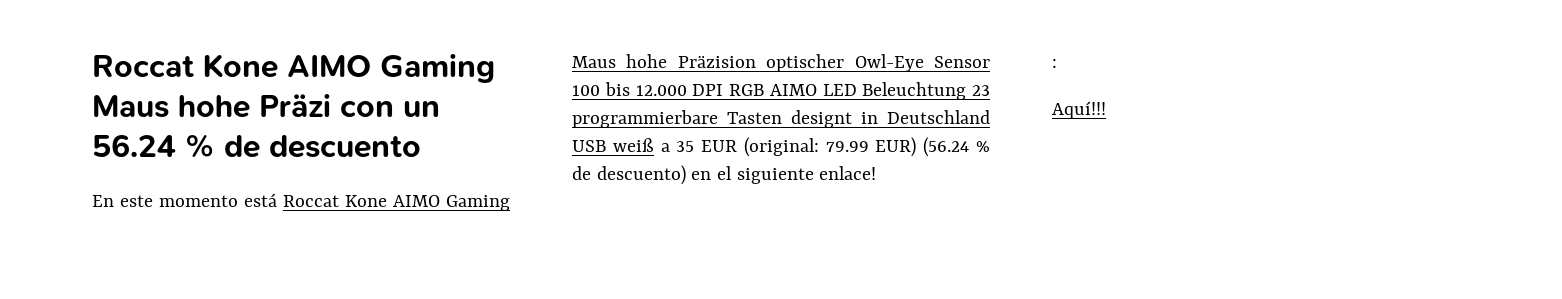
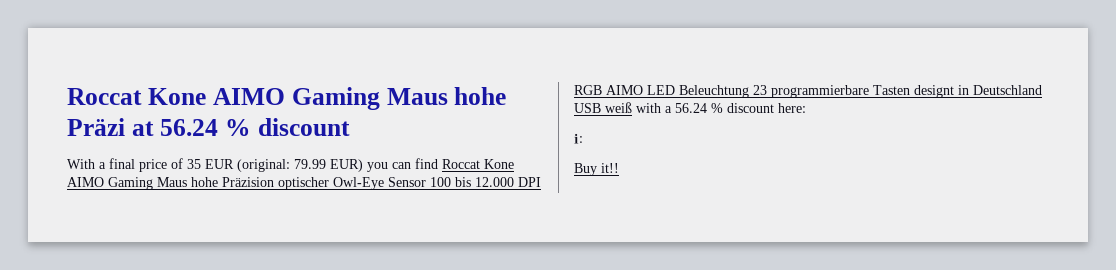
- Roccat Kone AIMO Gaming Maus hohe Präzi con un 56.24 % de descuento
- En este momento está Roccat Kone AIMO Gaming Maus hohe Präzision optischer Owl-Eye Sensor 100 bis 12.000 DPI RGB AIMO LED Beleuchtung 23 programmierbare Tasten designt in Deutschland USB weiß a 35 EUR (original: 79.99 EUR) (56.24 % de descuento) en el siguiente enlace!
- :
- Aquí!!!
+ Roccat Kone AIMO Gaming Maus hohe Präzi at 56.24 % discount
+ With a final price of 35 EUR (original: 79.99 EUR) you can find Roccat Kone AIMO Gaming Maus hohe Präzision optischer Owl-Eye Sensor 100 bis 12.000 DPI RGB AIMO LED Beleuchtung 23 programmierbare Tasten designt in Deutschland USB weiß with a 56.24 % discount here:
+ ℹ:
+ Buy it!!

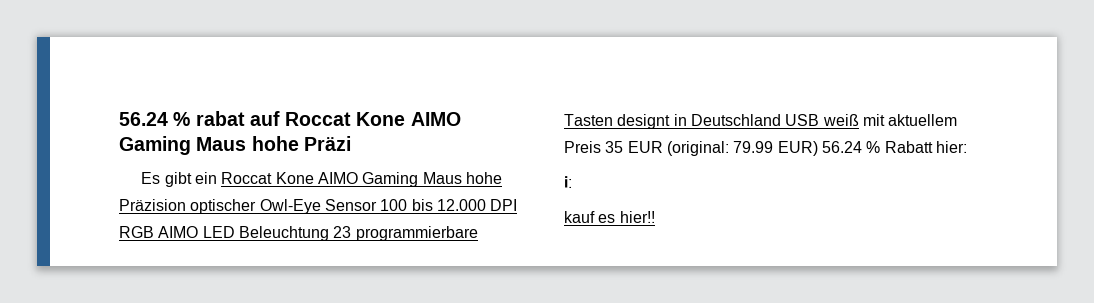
- Roccat Kone AIMO Gaming Maus hohe Präzi at 56.24 % discount
- With a final price of 35 EUR (original: 79.99 EUR) you can find Roccat Kone AIMO Gaming Maus hohe Präzision optischer Owl-Eye Sensor 100 bis 12.000 DPI RGB AIMO LED Beleuchtung 23 programmierbare Tasten designt in Deutschland USB weiß with a 56.24 % discount here:
+ 56.24 % rabat auf Roccat Kone AIMO Gaming Maus hohe Präzi
+ Es gibt ein Roccat Kone AIMO Gaming Maus hohe Präzision optischer Owl-Eye Sensor 100 bis 12.000 DPI RGB AIMO LED Beleuchtung 23 programmierbare Tasten designt in Deutschland USB weiß mit aktuellem Preis 35 EUR (original: 79.99 EUR) 56.24 % Rabatt hier:
  ℹ:
- Buy it!!
+ kauf es hier!!

